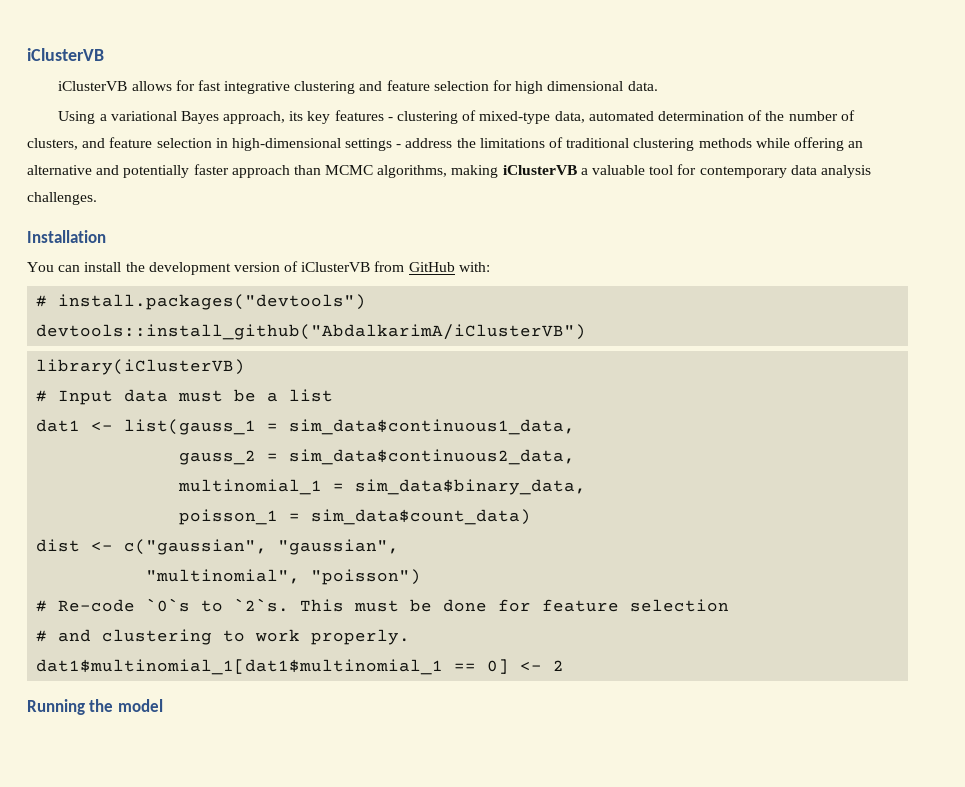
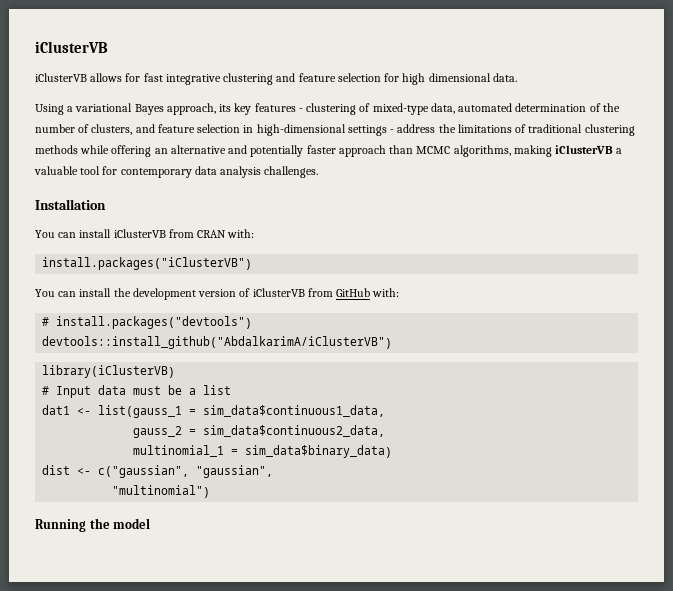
+ You can install iClusterVB from CRAN with:
+ install.packages("iClusterVB")
- multinomial_1 = sim_data$binary_data,
- poisson_1 = sim_data$count_data)
+ multinomial_1 = sim_data$binary_data)
- "multinomial", "poisson")
- # Re-code `0`s to `2`s. This must be done for feature selection
- # and clustering to work properly.
- dat1$multinomial_1[dat1$multinomial_1 == 0] <- 2
+ "multinomial")

